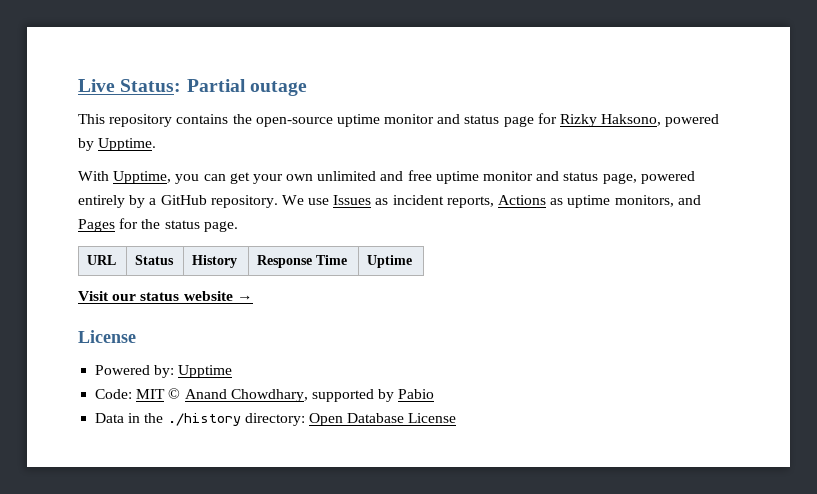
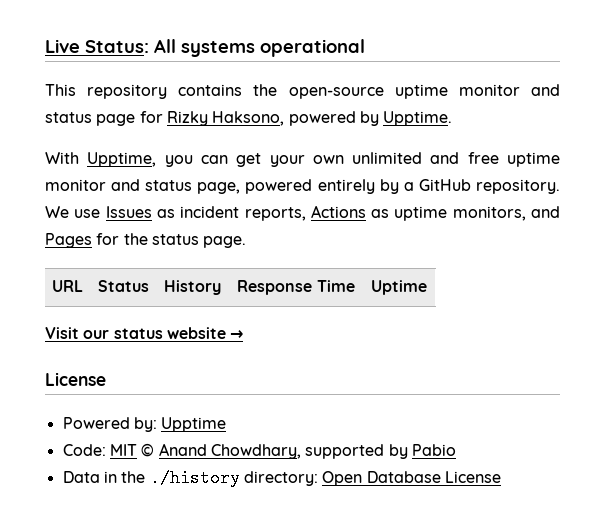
- Live Status: Partial outage
+ Live Status: All systems operational

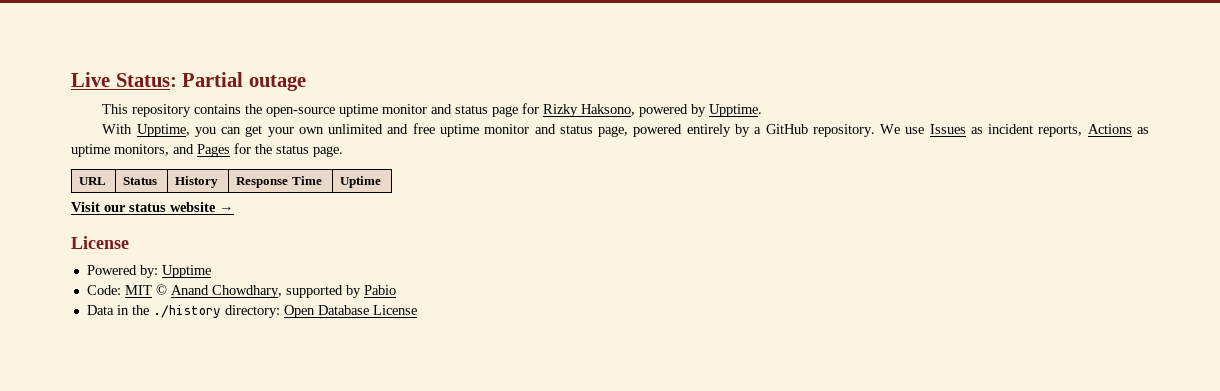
- Live Status: All systems operational
+ Live Status: Partial outage

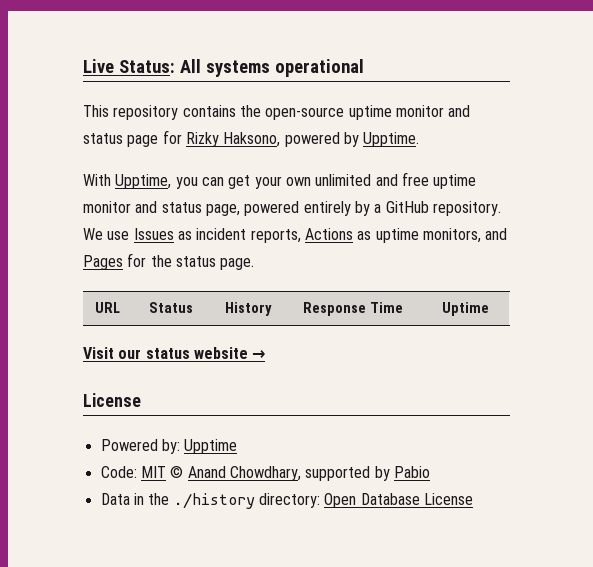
- Live Status: Partial outage
+ Live Status: All systems operational

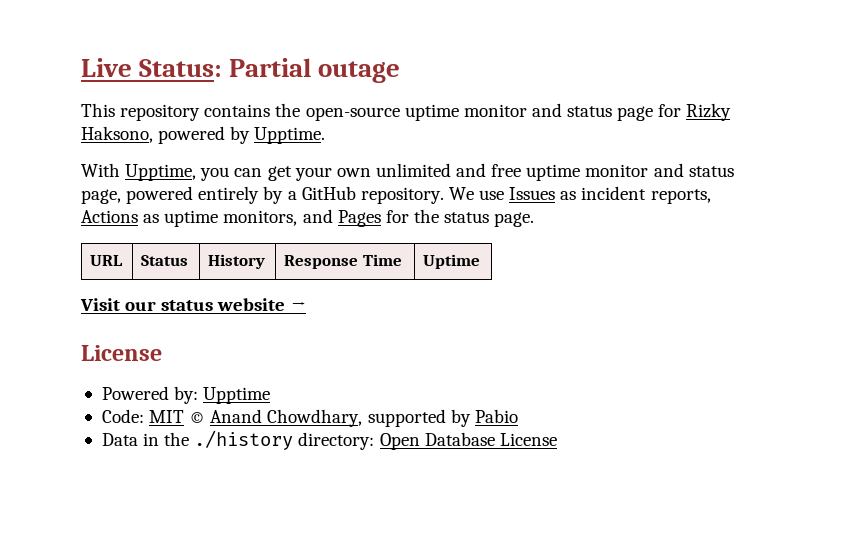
- Live Status: All systems operational
+ Live Status: Partial outage

